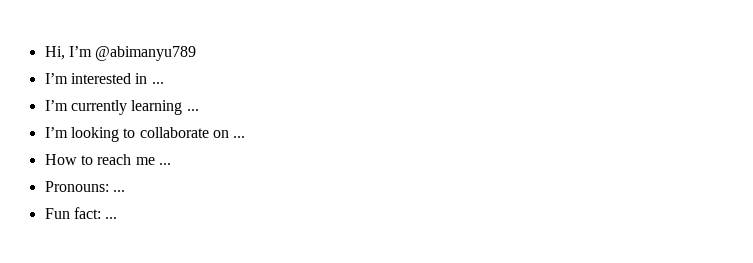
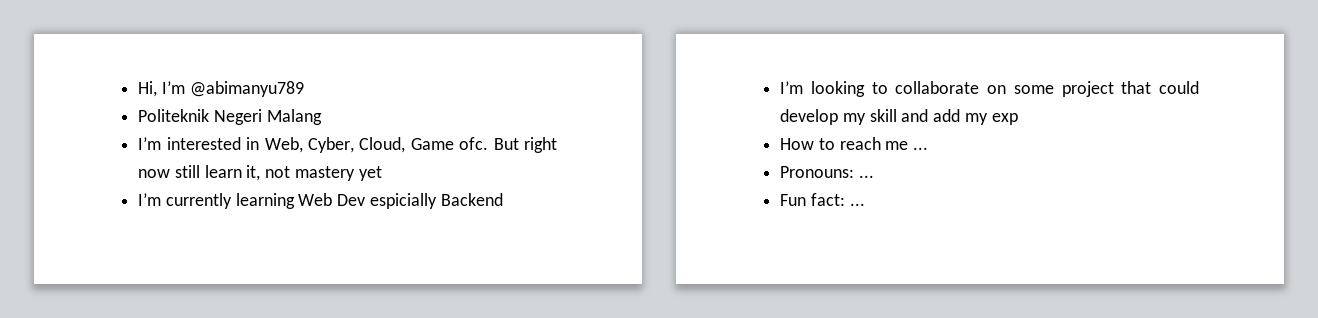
+ Politeknik Negeri Malang
- I’m interested in ...
+ I’m interested in Web, Cyber, Cloud, Game ofc. But right now still learn it, not mastery yet
- I’m currently learning ...
+ I’m currently learning Web Dev espicially Backend
- I’m looking to collaborate on ...
+ I’m looking to collaborate on some project that could develop my skill and add my exp

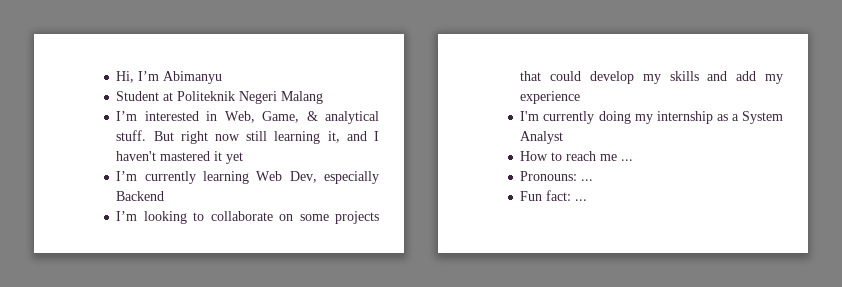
- Hi, I’m @abimanyu789
- Politeknik Negeri Malang
+ Hi, I’m Abimanyu
+ Student at Politeknik Negeri Malang
- I’m interested in Web, Cyber, Cloud, Game ofc. But right now still learn it, not mastery yet
+ I’m interested in Web, Game, & analytical stuff. But right now still learning it, and I haven't mastered it yet
- I’m currently learning Web Dev espicially Backend
+ I’m currently learning Web Dev, especially Backend
- I’m looking to collaborate on some project that could develop my skill and add my exp
+ I’m looking to collaborate on some projects that could develop my skills and add my experience
+ I'm currently doing my internship as a System Analyst

